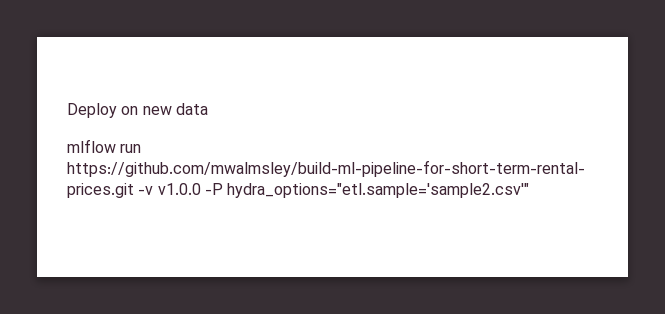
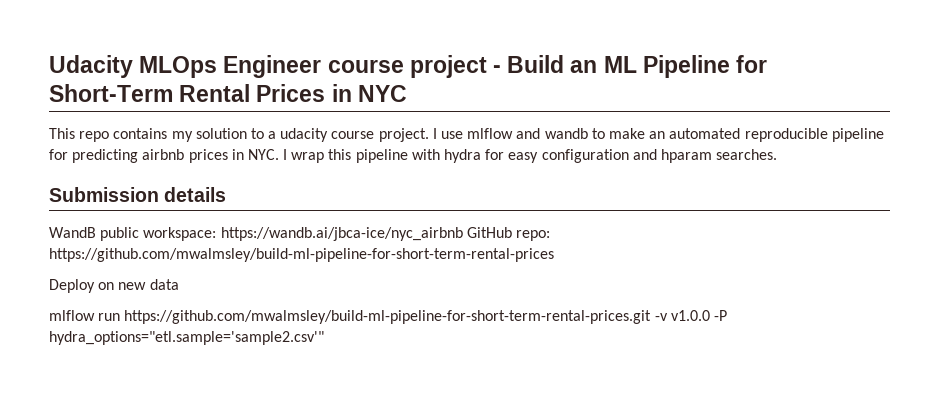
+ Udacity MLOps Engineer course project - Build an ML Pipeline for Short-Term Rental Prices in NYC
+ This repo contains my solution to a udacity course project. I use mlflow and wandb to make an automated reproducible pipeline for predicting airbnb prices in NYC. I wrap this pipeline with hydra for easy configuration and hparam searches.
+ Submission details
+ WandB public workspace: https://wandb.ai/jbca-ice/nyc_airbnb GitHub repo: https://github.com/mwalmsley/build-ml-pipeline-for-short-term-rental-prices

